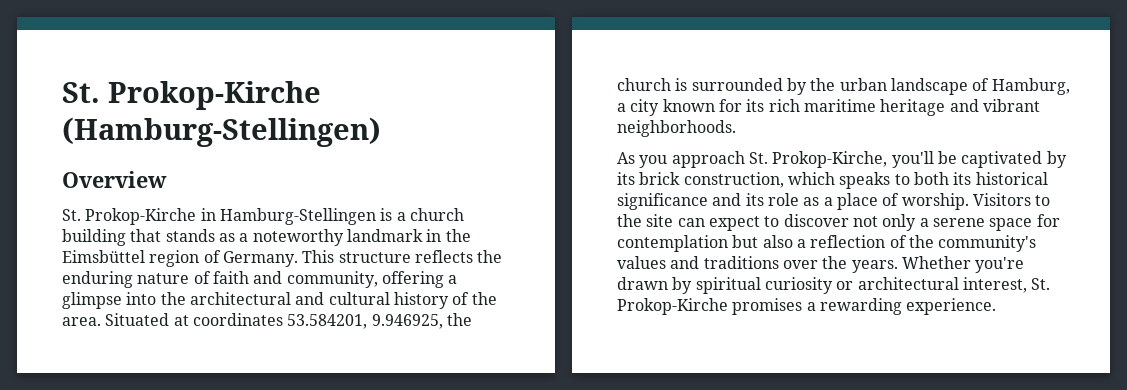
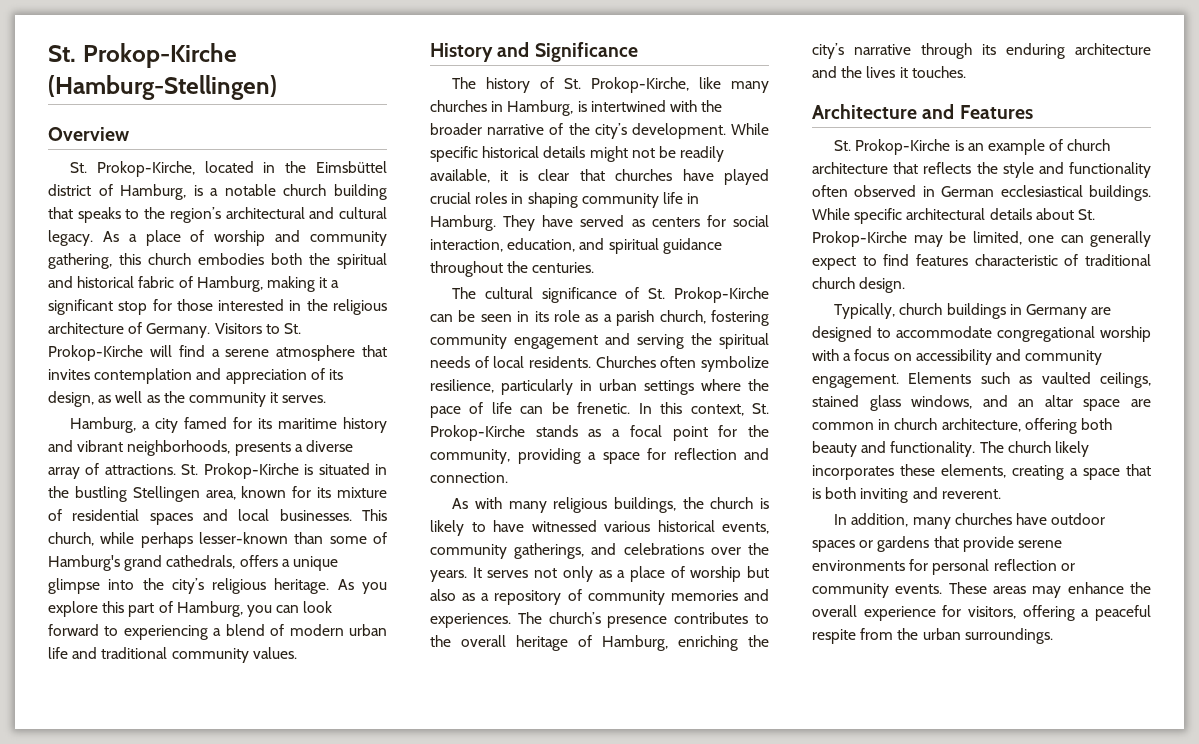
- St. Prokop-Kirche in Hamburg-Stellingen is a church building that stands as a noteworthy landmark in the Eimsbüttel region of Germany. This structure reflects the enduring nature of faith and community, offering a glimpse into the architectural and cultural history of the area. Situated at coordinates 53.584201, 9.946925, the church is surrounded by the urban landscape of Hamburg, a city known for its rich maritime heritage and vibrant neighborhoods.
- As you approach St. Prokop-Kirche, you'll be captivated by its brick construction, which speaks to both its historical significance and its role as a place of worship. Visitors to the site can expect to discover not only a serene space for contemplation but also a reflection of the community's values and traditions over the years. Whether you're drawn by spiritual curiosity or architectural interest, St. Prokop-Kirche promises a rewarding experience.
+ St. Prokop-Kirche, located in the Eimsbüttel district of Hamburg, is a notable church building that speaks to the region’s architectural and cultural legacy. As a place of worship and community gathering, this church embodies both the spiritual and historical fabric of Hamburg, making it a significant stop for those interested in the religious architecture of Germany. Visitors to St. Prokop-Kirche will find a serene atmosphere that invites contemplation and appreciation of its design, as well as the community it serves.
+ Hamburg, a city famed for its maritime history and vibrant neighborhoods, presents a diverse array of attractions. St. Prokop-Kirche is situated in the bustling Stellingen area, known for its mixture of residential spaces and local businesses. This church, while perhaps lesser-known than some of Hamburg's grand cathedrals, offers a unique glimpse into the city’s religious heritage. As you explore this part of Hamburg, you can look forward to experiencing a blend of modern urban life and traditional community values.
+ History and Significance
+ The history of St. Prokop-Kirche, like many churches in Hamburg, is intertwined with the broader narrative of the city’s development. While specific historical details might not be readily available, it is clear that churches have played crucial roles in shaping community life in Hamburg. They have served as centers for social interaction, education, and spiritual guidance throughout the centuries.
+ The cultural significance of St. Prokop-Kirche can be seen in its role as a parish church, fostering community engagement and serving the spiritual needs of local residents. Churches often symbolize resilience, particularly in urban settings where the pace of life can be frenetic. In this context, St. Prokop-Kirche stands as a focal point for the community, providing a space for reflection and connection.
+ As with many religious buildings, the church is likely to have witnessed various historical events, community gatherings, and celebrations over the years. It serves not only as a place of worship but also as a repository of community memories and experiences. The church’s presence contributes to the overall heritage of Hamburg, enriching the city’s narrative through its enduring architecture and the lives it touches.
+ Architecture and Features
+ St. Prokop-Kirche is an example of church architecture that reflects the style and functionality often observed in German ecclesiastical buildings. While specific architectural details about St. Prokop-Kirche may be limited, one can generally expect to find features characteristic of traditional church design.
+ Typically, church buildings in Germany are designed to accommodate congregational worship with a focus on accessibility and community engagement. Elements such as vaulted ceilings, stained glass windows, and an altar space are common in church architecture, offering both beauty and functionality. The church likely incorporates these elements, creating a space that is both inviting and reverent.
+ In addition, many churches have outdoor spaces or gardens that provide serene environments for personal reflection or community events. These areas may enhance the overall experience for visitors, offering a peaceful respite from the urban surroundings.

